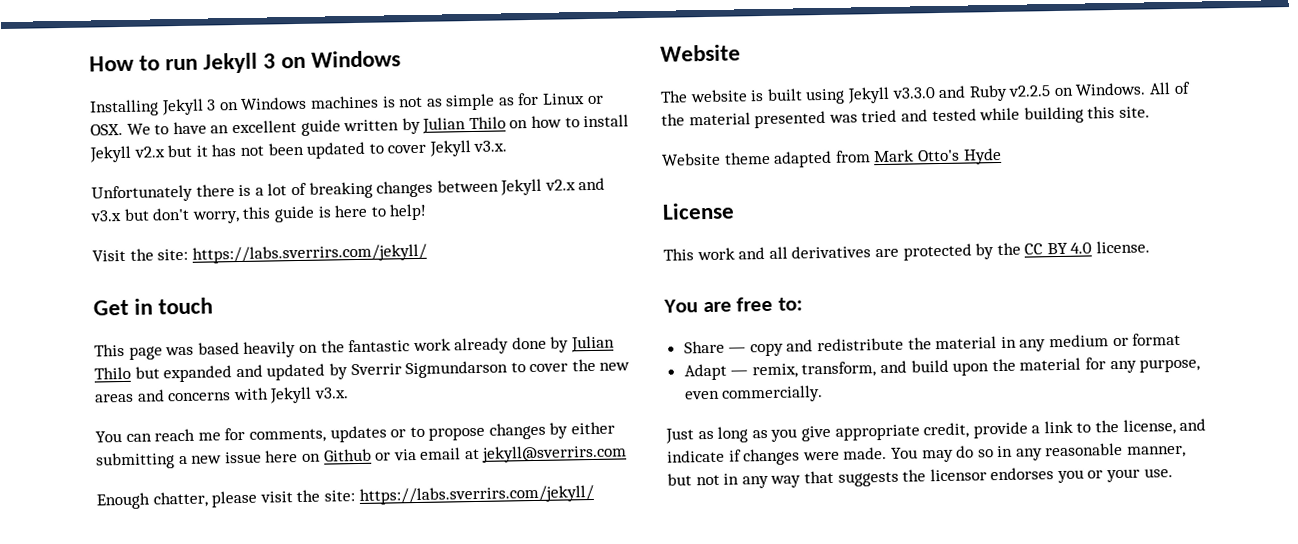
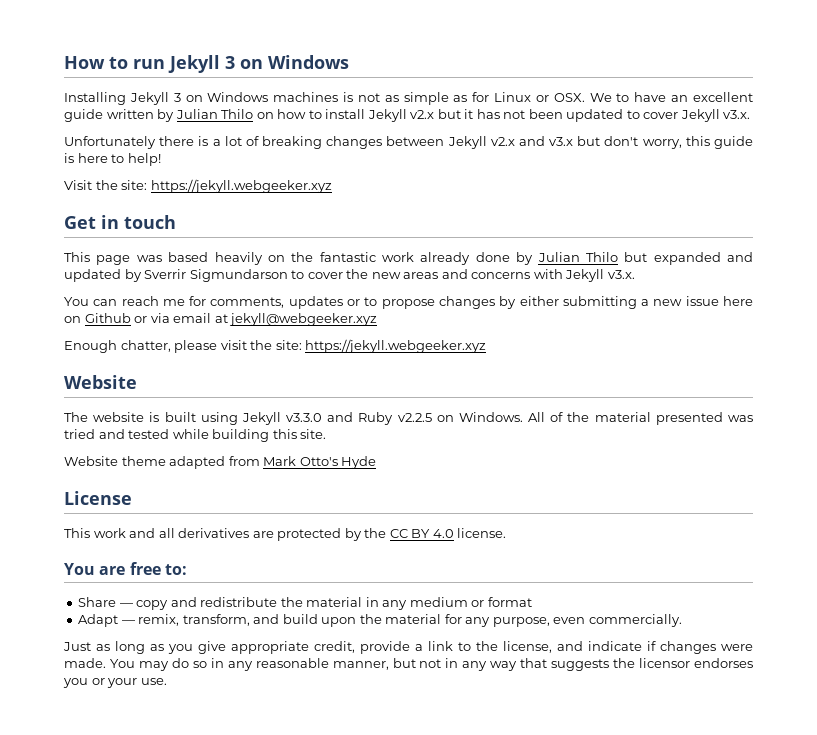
- Visit the site: https://labs.sverrirs.com/jekyll/
+ Visit the site: https://jekyll.webgeeker.xyz
- You can reach me for comments, updates or to propose changes by either submitting a new issue here on Github or via email at jekyll@sverrirs.com
+ You can reach me for comments, updates or to propose changes by either submitting a new issue here on Github or via email at jekyll@webgeeker.xyz
- Enough chatter, please visit the site: https://labs.sverrirs.com/jekyll/
+ Enough chatter, please visit the site: https://jekyll.webgeeker.xyz

